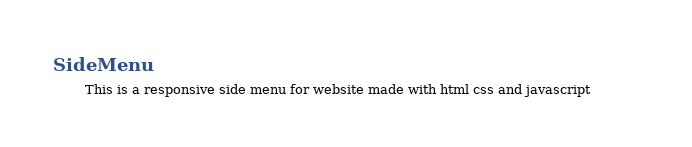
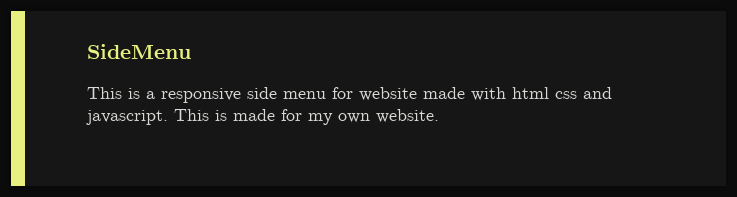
- This is a responsive side menu for website made with html css and javascript
+ This is a responsive side menu for website made with html css and javascript. This is made for my own website.

